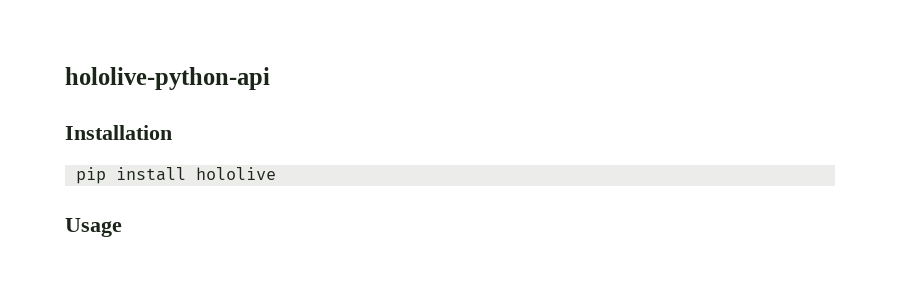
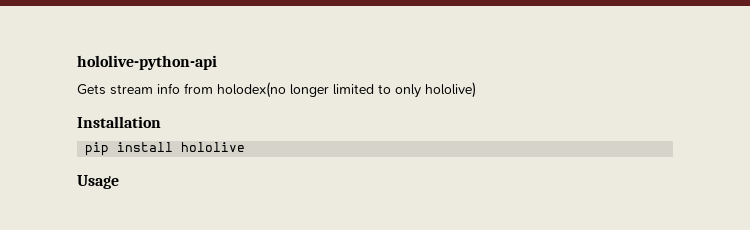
+ Gets stream info from holodex(no longer limited to only hololive)

